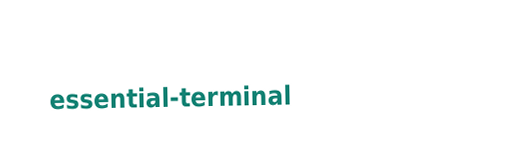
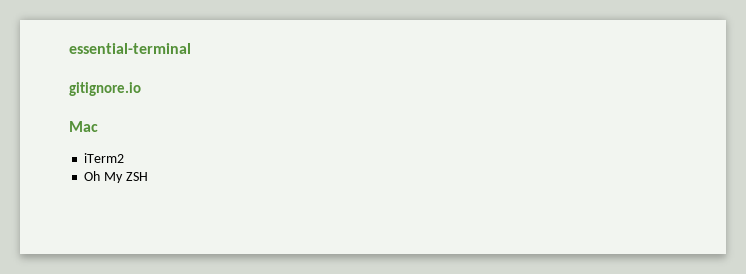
+ gitignore.io
+ Mac
+ iTerm2
+ Oh My ZSH

